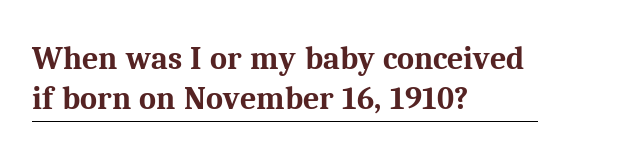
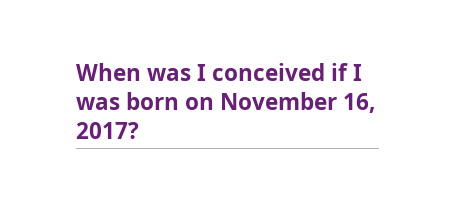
- When was I or my baby conceived if born on November 16, 1910?
+ When was I conceived if I was born on November 16, 2017?

